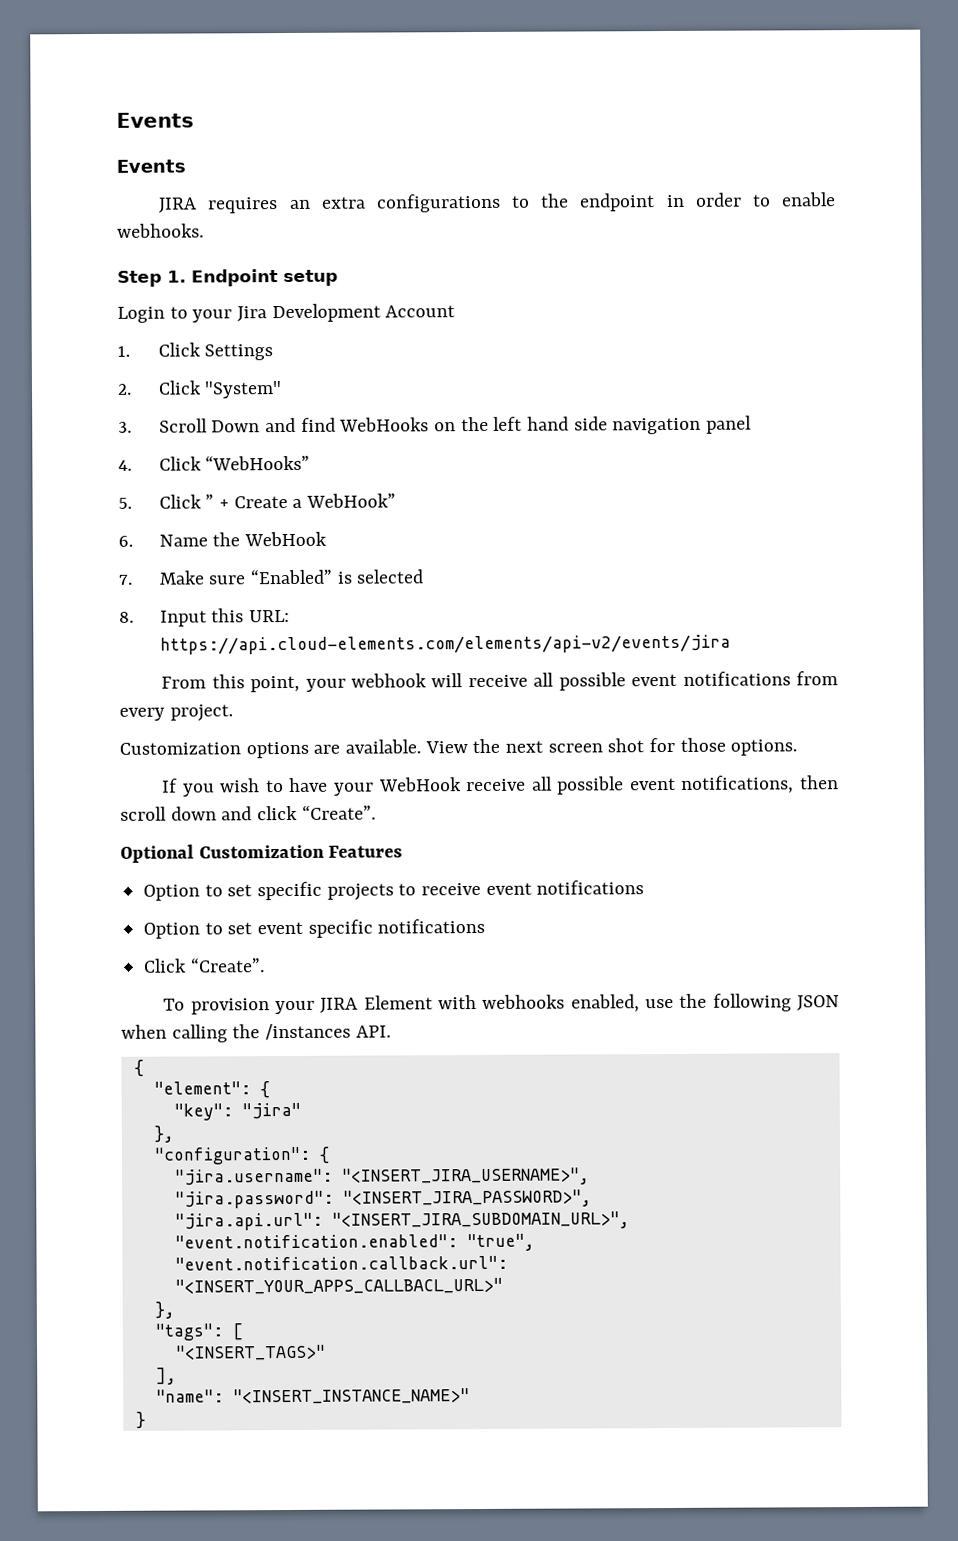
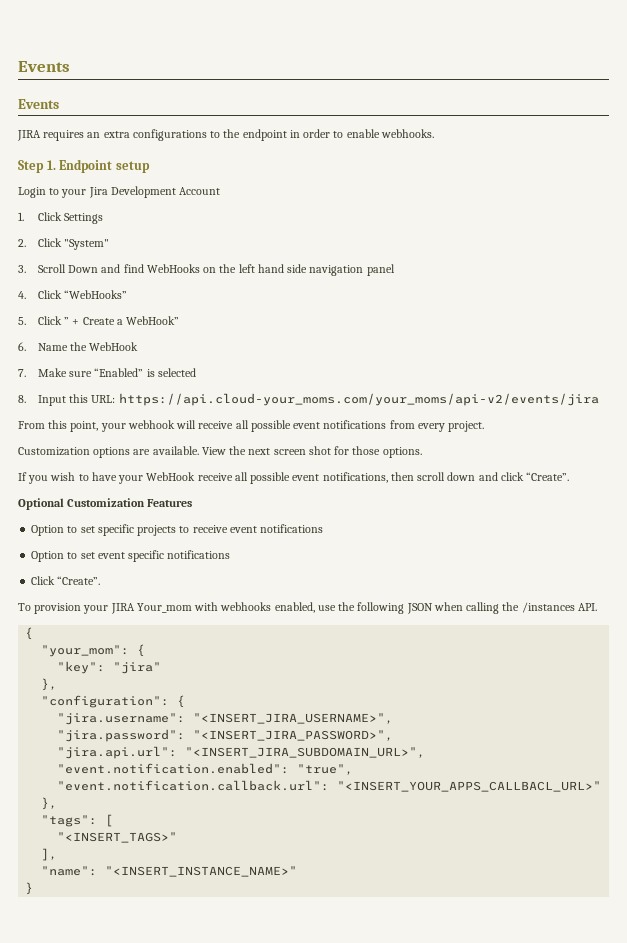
- 8. Input this URL: https://api.cloud-elements.com/elements/api-v2/events/jira
+ 8. Input this URL: https://api.cloud-your_moms.com/your_moms/api-v2/events/jira
- To provision your JIRA Element with webhooks enabled, use the following JSON when calling the /instances API.
+ To provision your JIRA Your_mom with webhooks enabled, use the following JSON when calling the /instances API.
- "element": {
+ "your_mom": {

